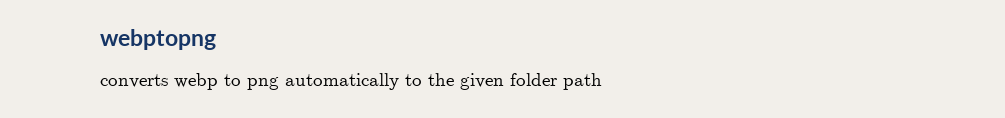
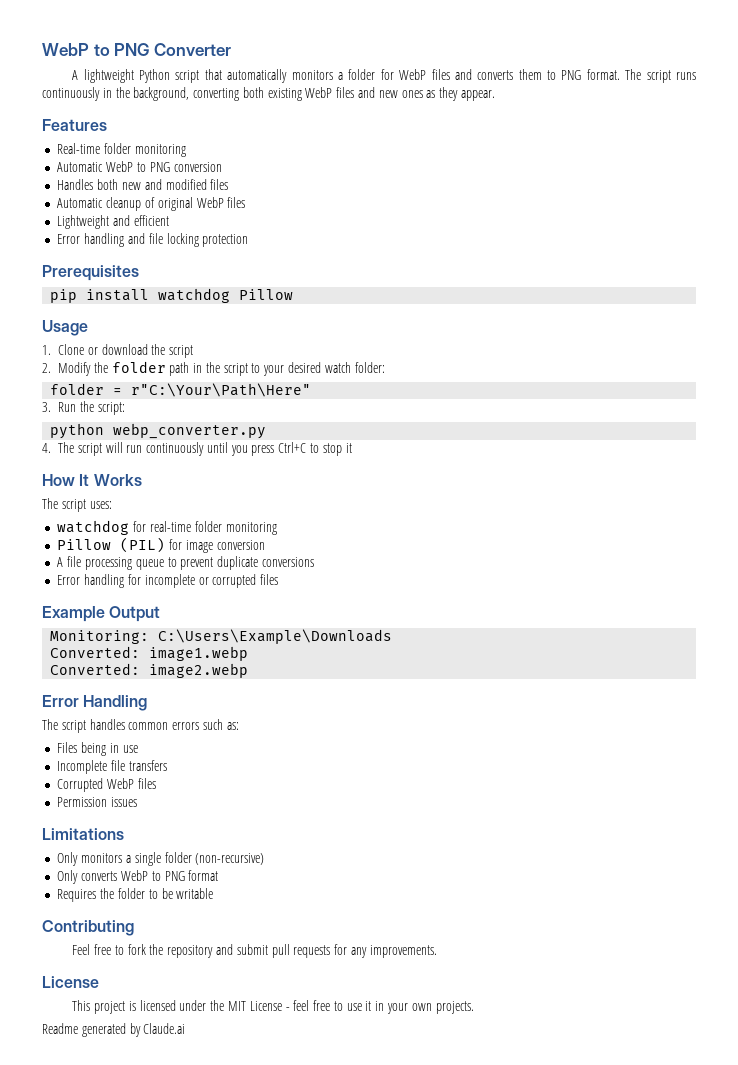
- webptopng
- converts webp to png automatically to the given folder path
+ WebP to PNG Converter
+ A lightweight Python script that automatically monitors a folder for WebP files and converts them to PNG format. The script runs continuously in the background, converting both existing WebP files and new ones as they appear.
+ Features
+ Real-time folder monitoring
+ Automatic WebP to PNG conversion
+ Handles both new and modified files
+ Automatic cleanup of original WebP files
+ Lightweight and efficient
+ Error handling and file locking protection
+ Prerequisites
+ pip install watchdog Pillow
+ Usage
+ 1. Clone or download the script
+ 2. Modify the folder path in the script to your desired watch folder:
+ folder = r"C:\Your\Path\Here"
+ 3. Run the script:
+ python webp_converter.py
+ 4. The script will run continuously until you press Ctrl+C to stop it
+ How It Works
+ The script uses:
+ watchdog for real-time folder monitoring
+ Pillow (PIL) for image conversion
+ A file processing queue to prevent duplicate conversions
+ Error handling for incomplete or corrupted files
+ Example Output
+ Monitoring: C:\Users\Example\Downloads
+ Converted: image1.webp
+ Converted: image2.webp
+ Error Handling
+ The script handles common errors such as:
+ Files being in use
+ Incomplete file transfers
+ Corrupted WebP files
+ Permission issues
+ Limitations
+ Only monitors a single folder (non-recursive)
+ Only converts WebP to PNG format
+ Requires the folder to be writable
+ Contributing
+ Feel free to fork the repository and submit pull requests for any improvements.
+ License
+ This project is licensed under the MIT License - feel free to use it in your own projects.
+ Readme generated by Claude.ai

